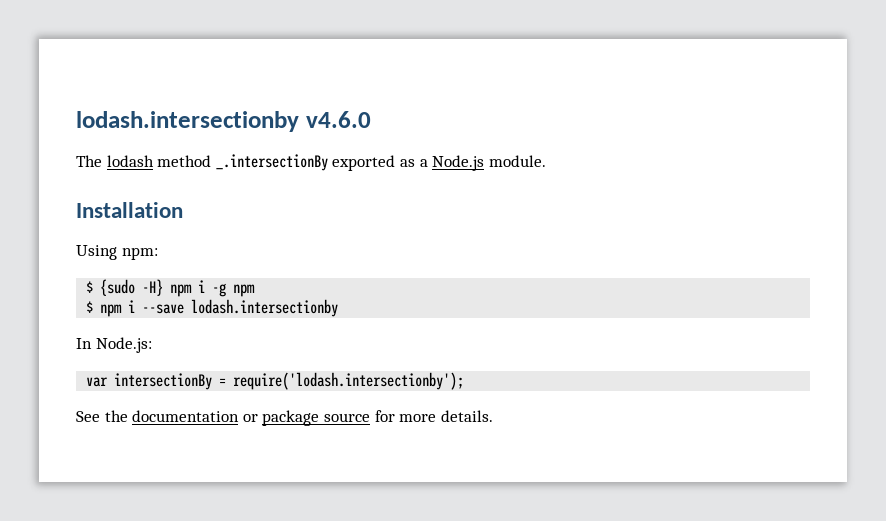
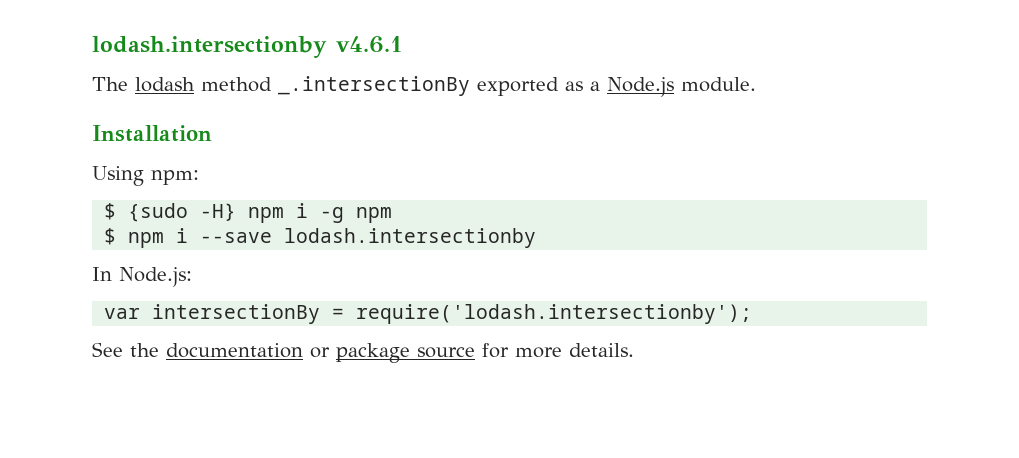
- lodash.intersectionby v4.6.0
+ lodash.intersectionby v4.6.1

